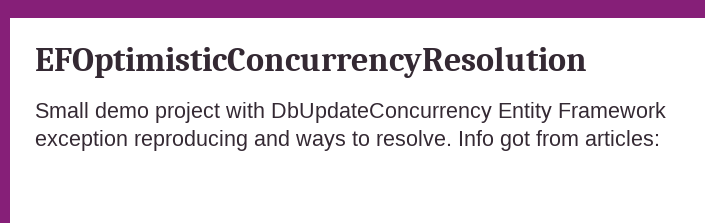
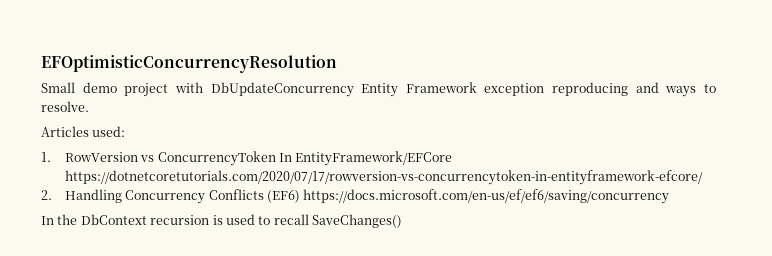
- Small demo project with DbUpdateConcurrency Entity Framework exception reproducing and ways to resolve. Info got from articles:
+ Small demo project with DbUpdateConcurrency Entity Framework exception reproducing and ways to resolve.
+ Articles used:
+ 1. RowVersion vs ConcurrencyToken In EntityFramework/EFCore https://dotnetcoretutorials.com/2020/07/17/rowversion-vs-concurrencytoken-in-entityframework-efcore/
+ 2. Handling Concurrency Conflicts (EF6) https://docs.microsoft.com/en-us/ef/ef6/saving/concurrency
+ In the DbContext recursion is used to recall SaveChanges()

